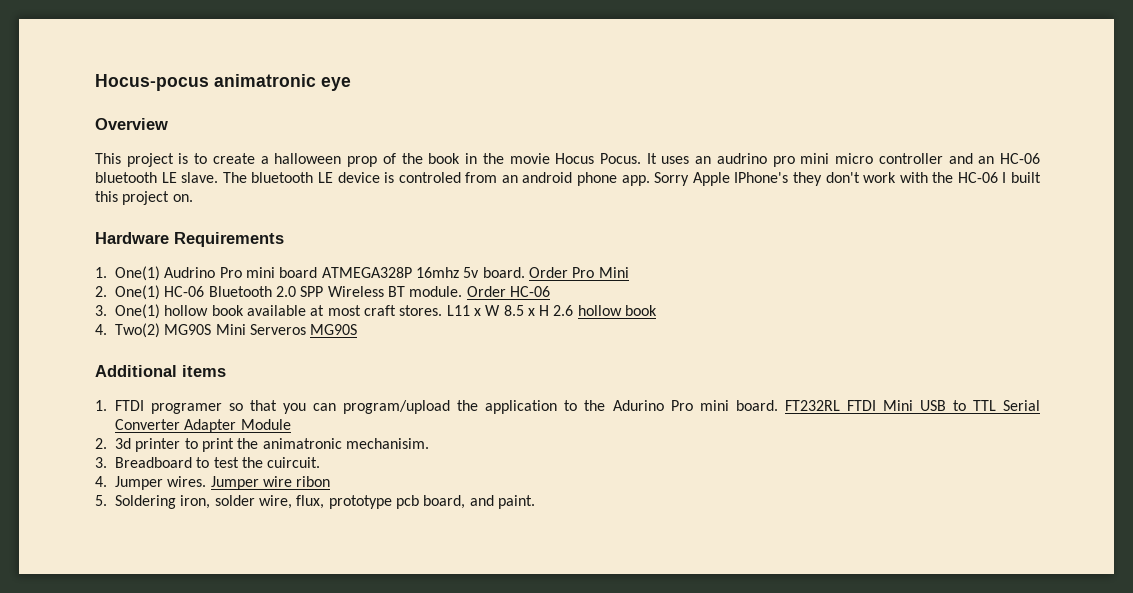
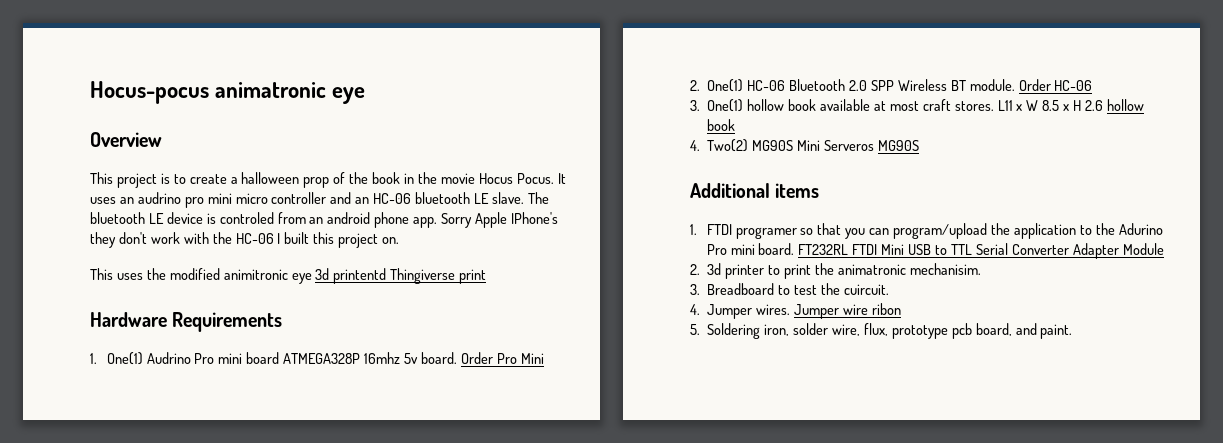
+ This uses the modified animitronic eye 3d printentd Thingiverse print

